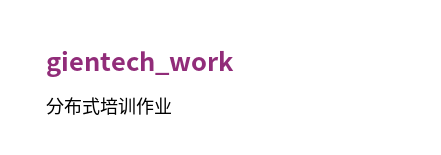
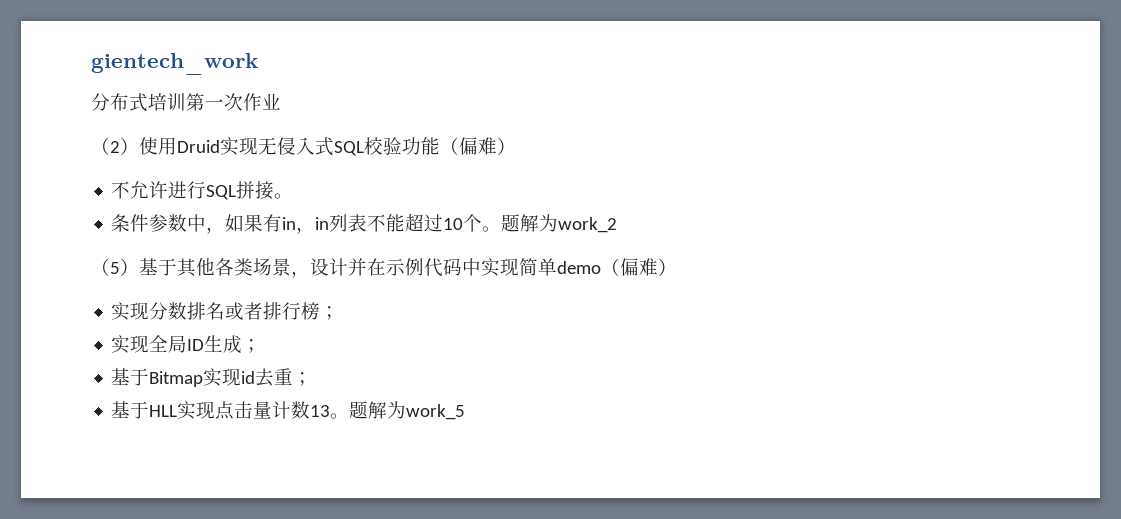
- 分布式培训作业
+ 分布式培训第一次作业
+ （2）使用Druid实现无侵入式SQL校验功能（偏难）
+ 不允许进行SQL拼接。
+ 条件参数中，如果有in，in列表不能超过10个。题解为work_2
+ （5）基于其他各类场景，设计并在示例代码中实现简单demo（偏难）
+ 实现分数排名或者排行榜；
+ 实现全局ID生成；
+ 基于Bitmap实现id去重；
+ 基于HLL实现点击量计数13。题解为work_5

